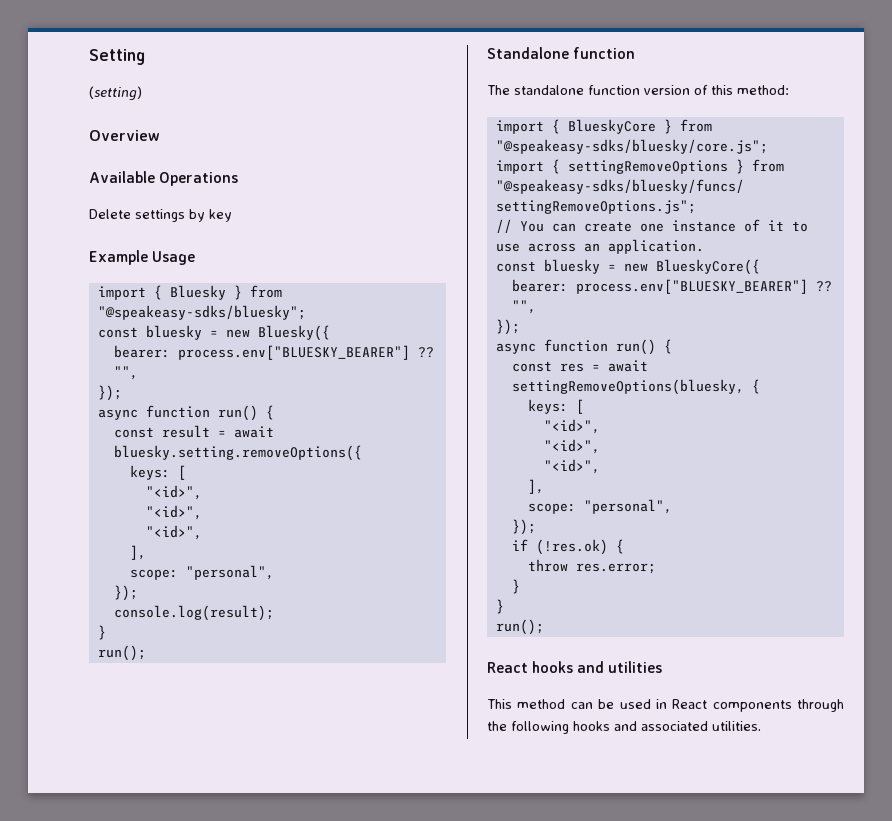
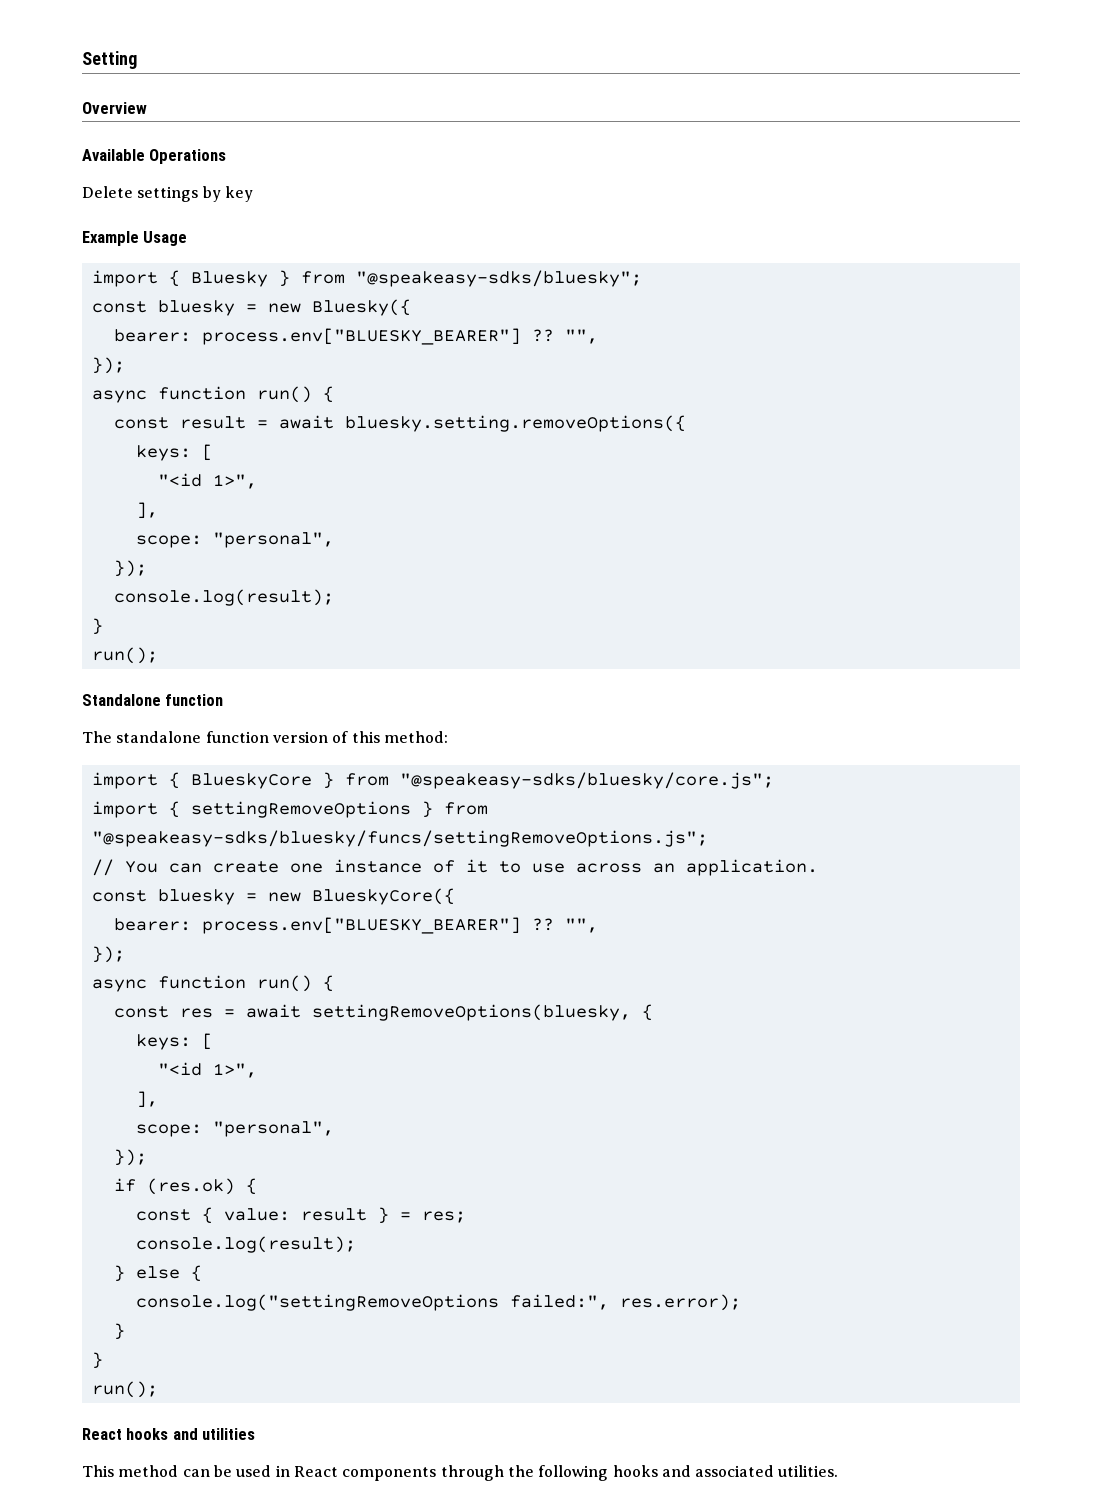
- (setting)
  const result = await bluesky.setting.removeOptions({
  keys: [
- "<id>",
- "<id>",
- "<id>",
+ "<id 1>",
  const res = await settingRemoveOptions(bluesky, {
  keys: [
- "<id>",
- "<id>",
- "<id>",
+ "<id 1>",
- if (!res.ok) {
- throw res.error;
+ if (res.ok) {
+ const { value: result } = res;
+ console.log(result);
+ } else {
+ console.log("settingRemoveOptions failed:", res.error);

